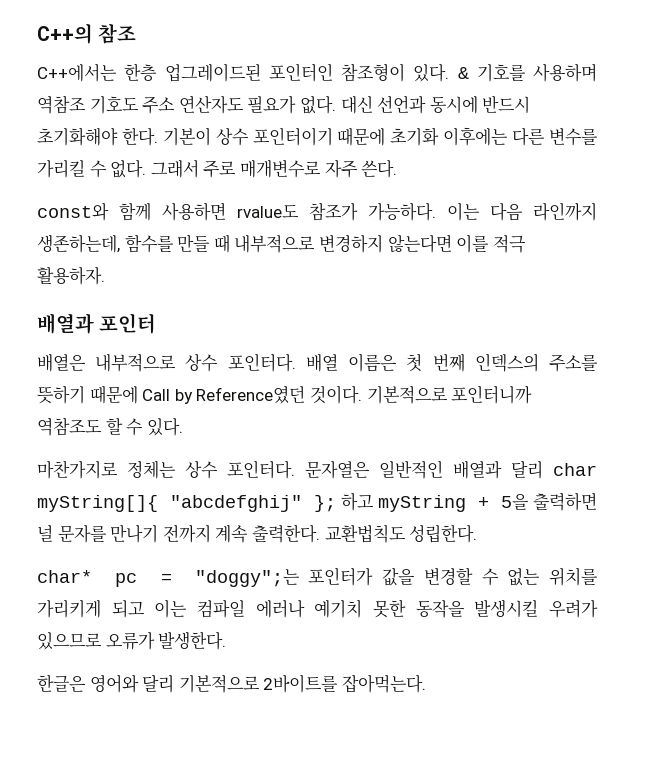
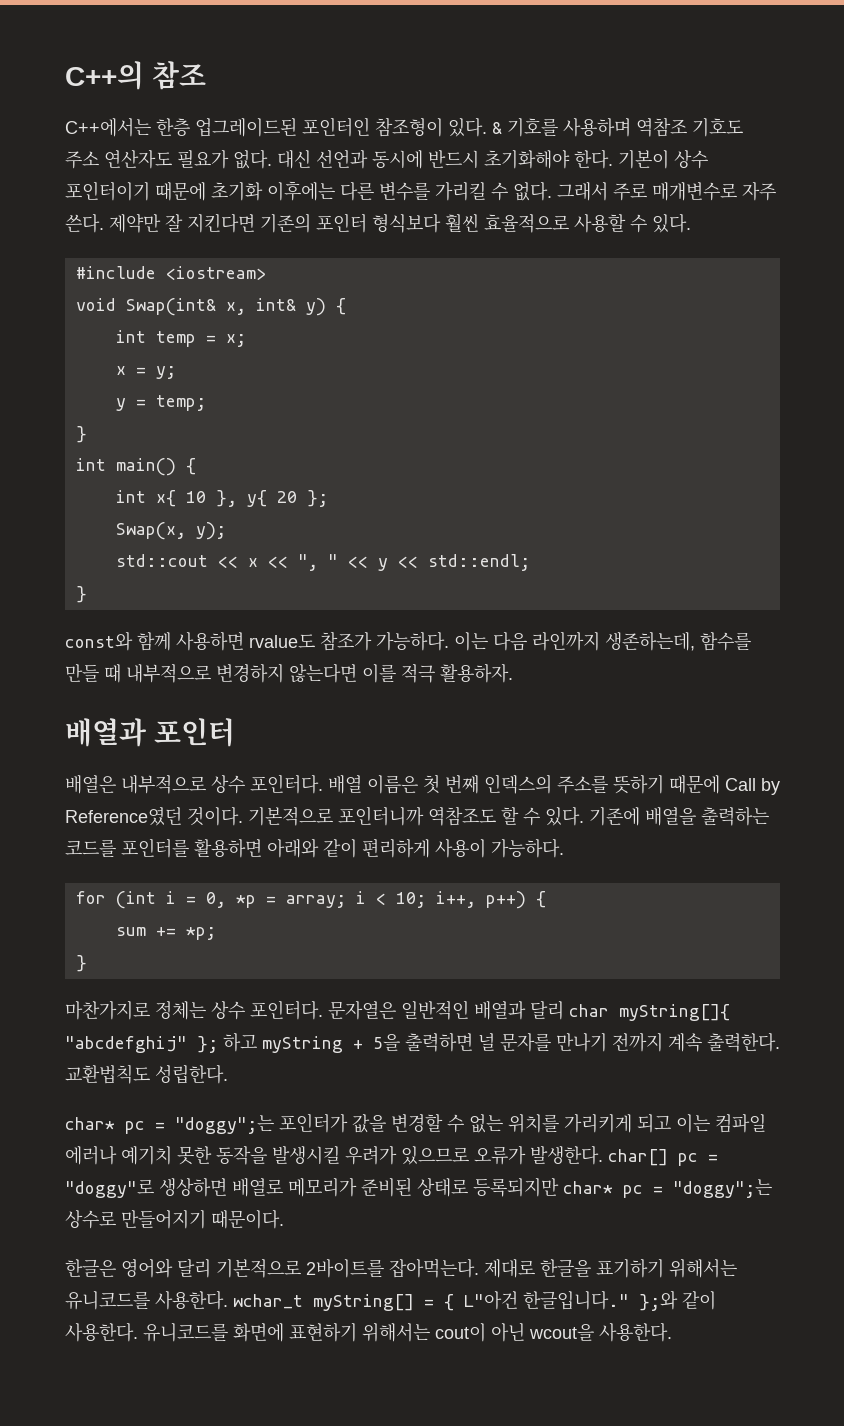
+ 제약만 잘 지킨다면 기존의 포인터 형식보다 훨씬 효율적으로 사용할 수 있다.
+ #include <iostream>
+ void Swap(int& x, int& y) {
+ int temp = x;
+ x = y;
+ y = temp;
+ }
+ int main() {
+ int x{ 10 }, y{ 20 };
+ Swap(x, y);
+ std::cout << x << ", " << y << std::endl;
+ }
+ 기존에 배열을 출력하는 코드를 포인터를 활용하면 아래와 같이 편리하게 사용이 가능하다.
+ for (int i = 0, *p = array; i < 10; i++, p++) {
+ sum += *p;
+ }
- char* pc = "doggy";는 포인터가 값을 변경할 수 없는 위치를 가리키게 되고 이는 컴파일 에러나 예기치 못한 동작을 발생시킬 우려가 있으므로 오류가 발생한다.
+ char* pc = "doggy";는 포인터가 값을 변경할 수 없는 위치를 가리키게 되고 이는 컴파일 에러나 예기치 못한 동작을 발생시킬 우려가 있으므로 오류가 발생한다. char[] pc = "doggy"로 생상하면 배열로 메모리가 준비된 상태로 등록되지만 char* pc = "doggy";는 상수로 만들어지기 때문이다.
+ 제대로 한글을 표기하기 위해서는 유니코드를 사용한다. wchar_t myString[] = { L"아건 한글입니다." };와 같이 사용한다. 유니코드를 화면에 표현하기 위해서는 cout이 아닌 wcout을 사용한다.

